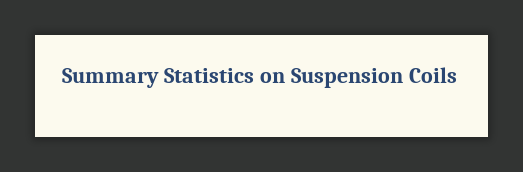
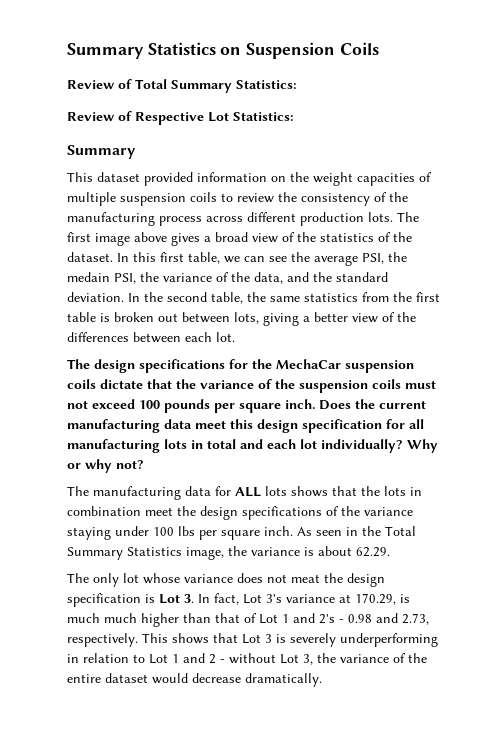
+ Review of Total Summary Statistics:
+ Review of Respective Lot Statistics:
+ Summary
+ This dataset provided information on the weight capacities of multiple suspension coils to review the consistency of the manufacturing process across different production lots. The first image above gives a broad view of the statistics of the dataset. In this first table, we can see the average PSI, the medain PSI, the variance of the data, and the standard deviation. In the second table, the same statistics from the first table is broken out between lots, giving a better view of the differences between each lot.
+ The design specifications for the MechaCar suspension coils dictate that the variance of the suspension coils must not exceed 100 pounds per square inch. Does the current manufacturing data meet this design specification for all manufacturing lots in total and each lot individually? Why or why not?
+ The manufacturing data for ALL lots shows that the lots in combination meet the design specifications of the variance staying under 100 lbs per square inch. As seen in the Total Summary Statistics image, the variance is about 62.29.
+ The only lot whose variance does not meat the design specification is Lot 3. In fact, Lot 3's variance at 170.29, is much much higher than that of Lot 1 and 2's - 0.98 and 2.73, respectively. This shows that Lot 3 is severely underperforming in relation to Lot 1 and 2 - without Lot 3, the variance of the entire dataset would decrease dramatically.

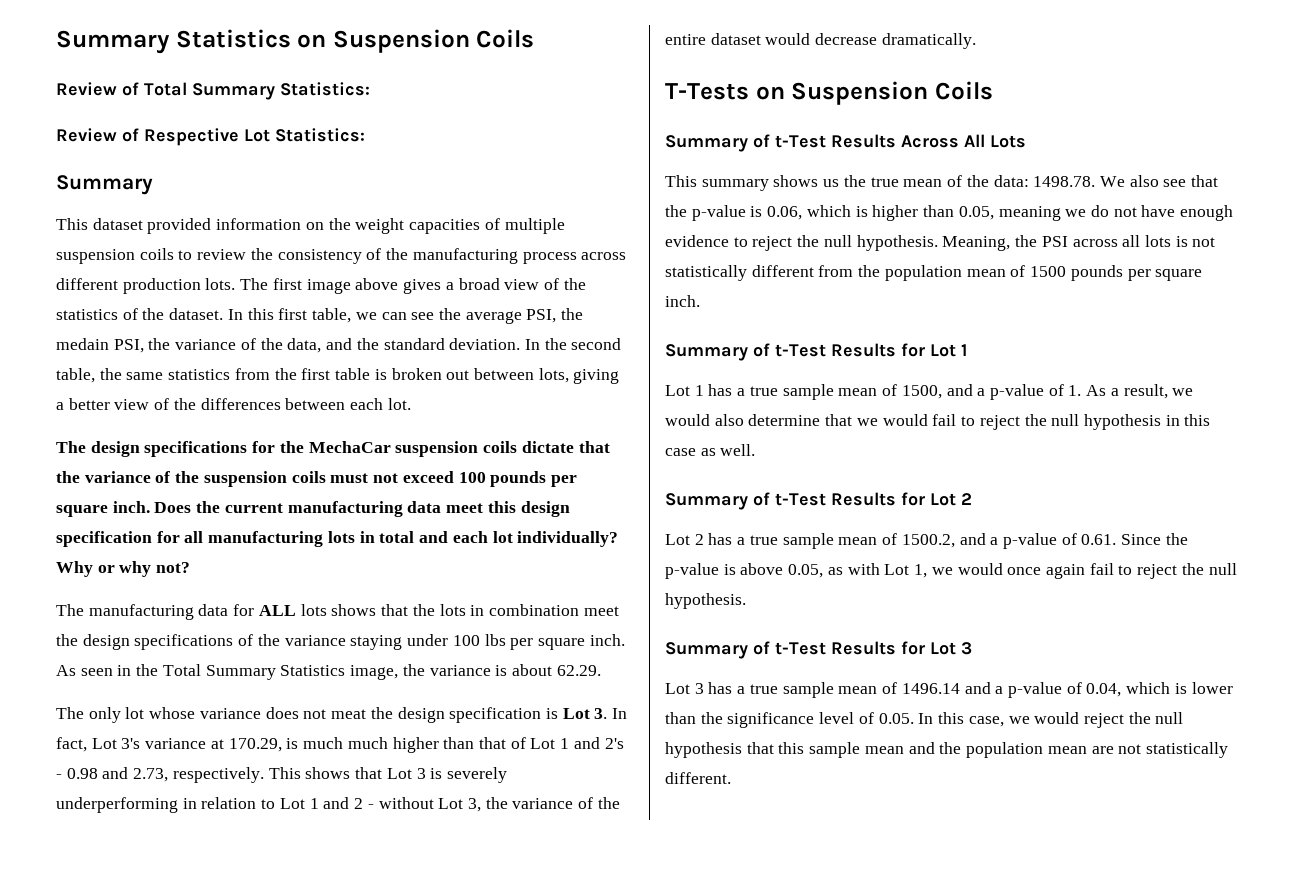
+ T-Tests on Suspension Coils
+ Summary of t-Test Results Across All Lots
+ This summary shows us the true mean of the data: 1498.78. We also see that the p-value is 0.06, which is higher than 0.05, meaning we do not have enough evidence to reject the null hypothesis. Meaning, the PSI across all lots is not statistically different from the population mean of 1500 pounds per square inch.
+ Summary of t-Test Results for Lot 1
+ Lot 1 has a true sample mean of 1500, and a p-value of 1. As a result, we would also determine that we would fail to reject the null hypothesis in this case as well.
+ Summary of t-Test Results for Lot 2
+ Lot 2 has a true sample mean of 1500.2, and a p-value of 0.61. Since the p-value is above 0.05, as with Lot 1, we would once again fail to reject the null hypothesis.
+ Summary of t-Test Results for Lot 3
+ Lot 3 has a true sample mean of 1496.14 and a p-value of 0.04, which is lower than the significance level of 0.05. In this case, we would reject the null hypothesis that this sample mean and the population mean are not statistically different.

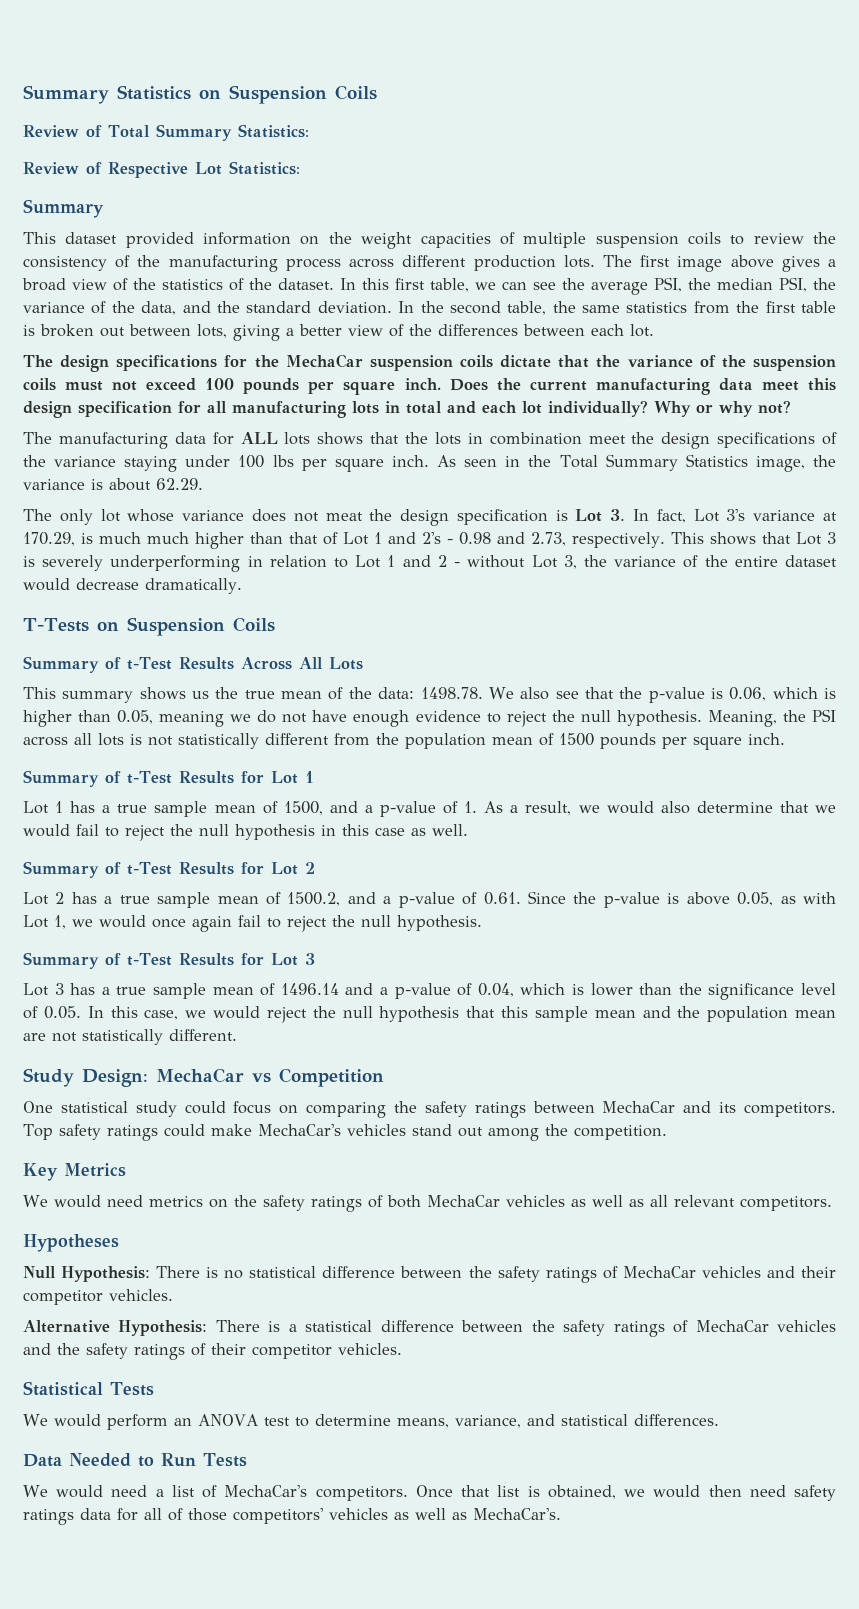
- In this first table, we can see the average PSI, the medain PSI, the variance of the data, and the standard deviation.
+ In this first table, we can see the average PSI, the median PSI, the variance of the data, and the standard deviation.
+ Study Design: MechaCar vs Competition
+ One statistical study could focus on comparing the safety ratings between MechaCar and its competitors. Top safety ratings could make MechaCar's vehicles stand out among the competition.
+ Key Metrics
+ We would need metrics on the safety ratings of both MechaCar vehicles as well as all relevant competitors.
+ Hypotheses
+ Null Hypothesis: There is no statistical difference between the safety ratings of MechaCar vehicles and their competitor vehicles.
+ Alternative Hypothesis: There is a statistical difference between the safety ratings of MechaCar vehicles and the safety ratings of their competitor vehicles.
+ Statistical Tests
+ We would perform an ANOVA test to determine means, variance, and statistical differences.
+ Data Needed to Run Tests
+ We would need a list of MechaCar's competitors. Once that list is obtained, we would then need safety ratings data for all of those competitors' vehicles as well as MechaCar's.

